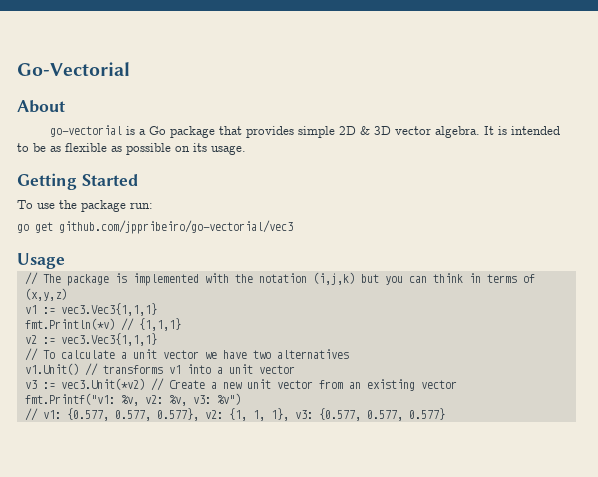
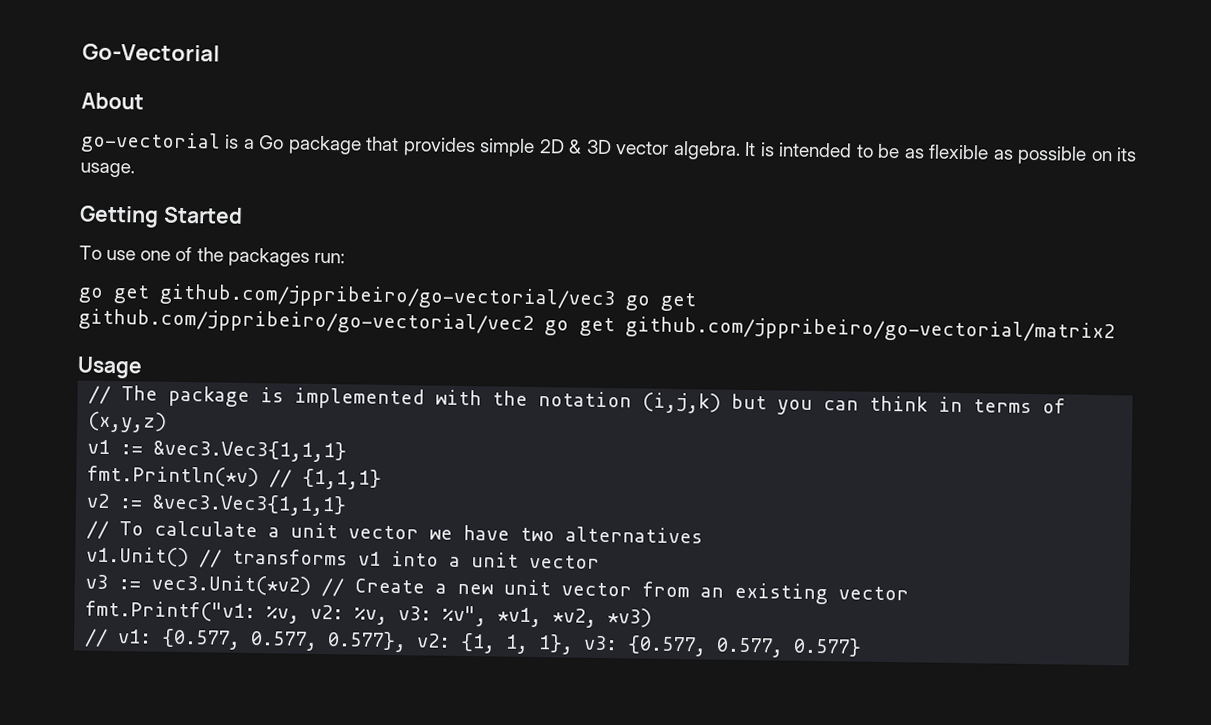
- To use the package run:
+ To use one of the packages run:
- go get github.com/jppribeiro/go-vectorial/vec3
+ go get github.com/jppribeiro/go-vectorial/vec3 go get github.com/jppribeiro/go-vectorial/vec2 go get github.com/jppribeiro/go-vectorial/matrix2
- v1 := vec3.Vec3{1,1,1}
+ v1 := &vec3.Vec3{1,1,1}
- v2 := vec3.Vec3{1,1,1}
+ v2 := &vec3.Vec3{1,1,1}
- fmt.Printf("v1: %v, v2: %v, v3: %v")
+ fmt.Printf("v1: %v, v2: %v, v3: %v", *v1, *v2, *v3)

